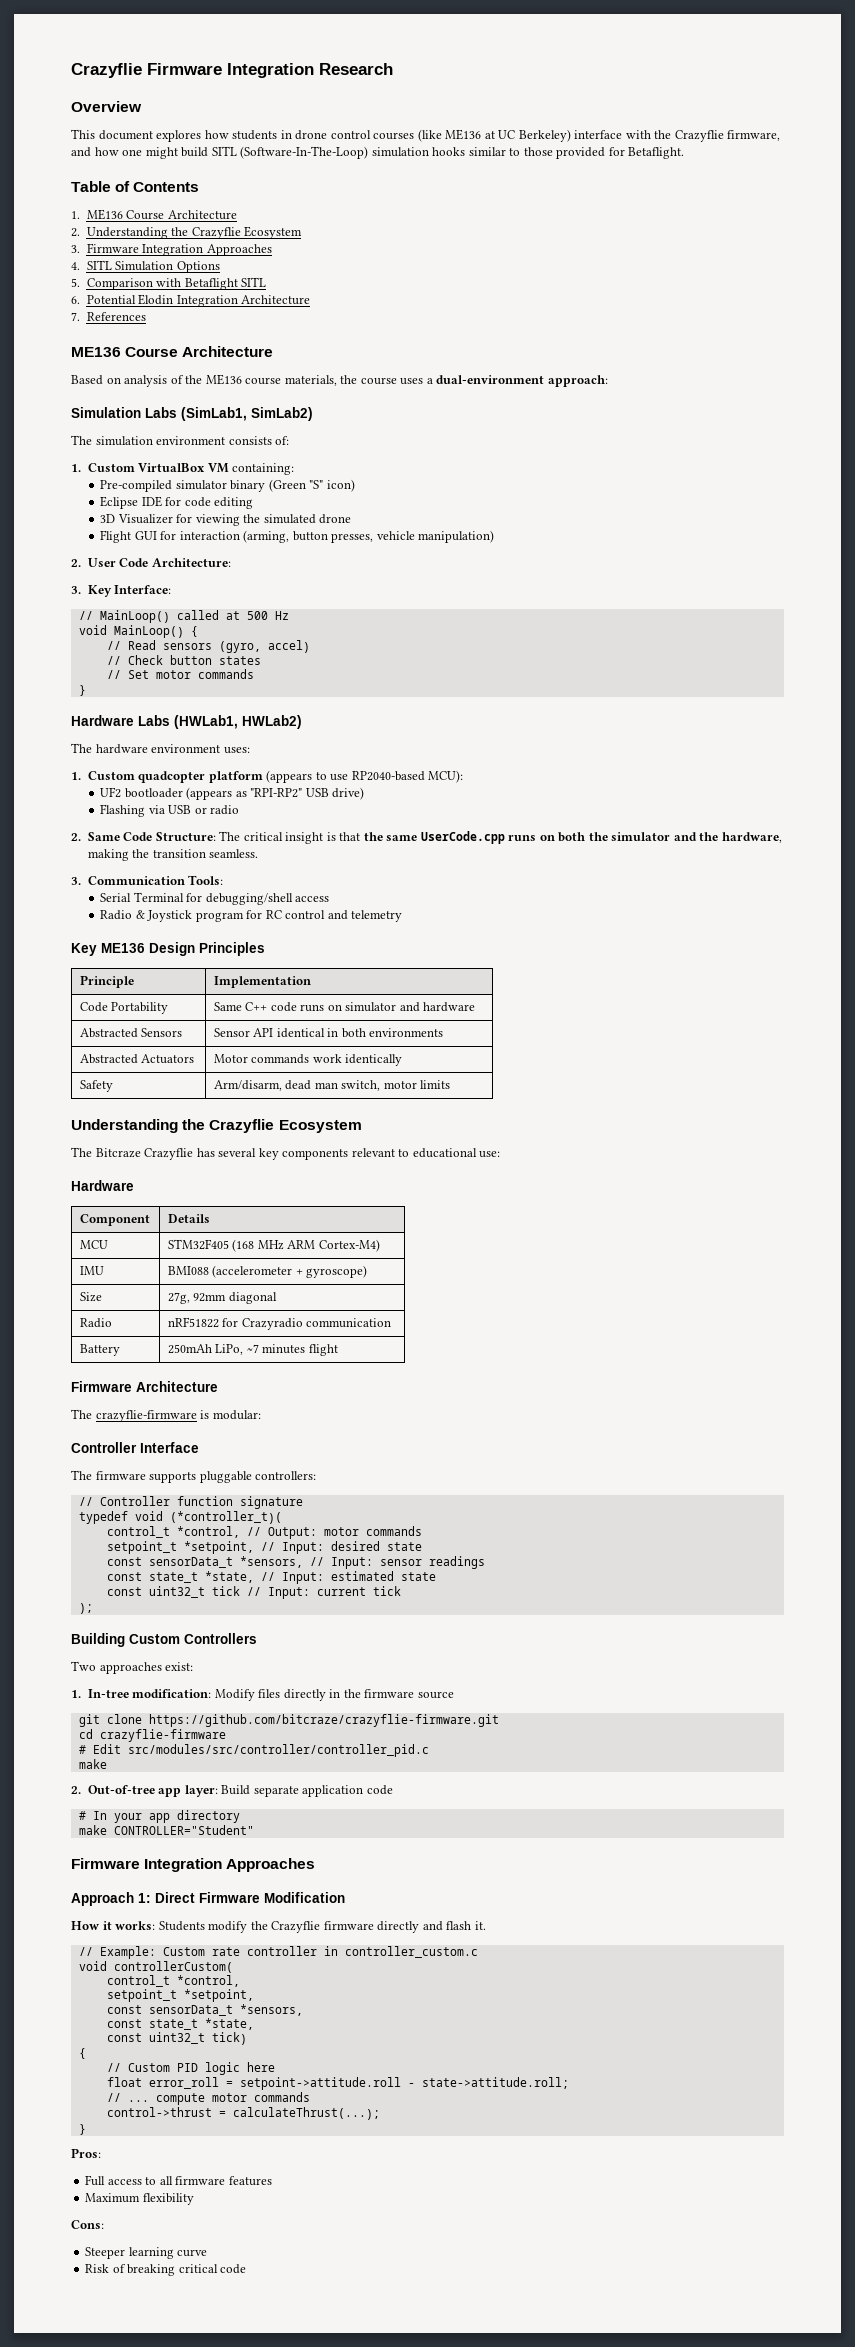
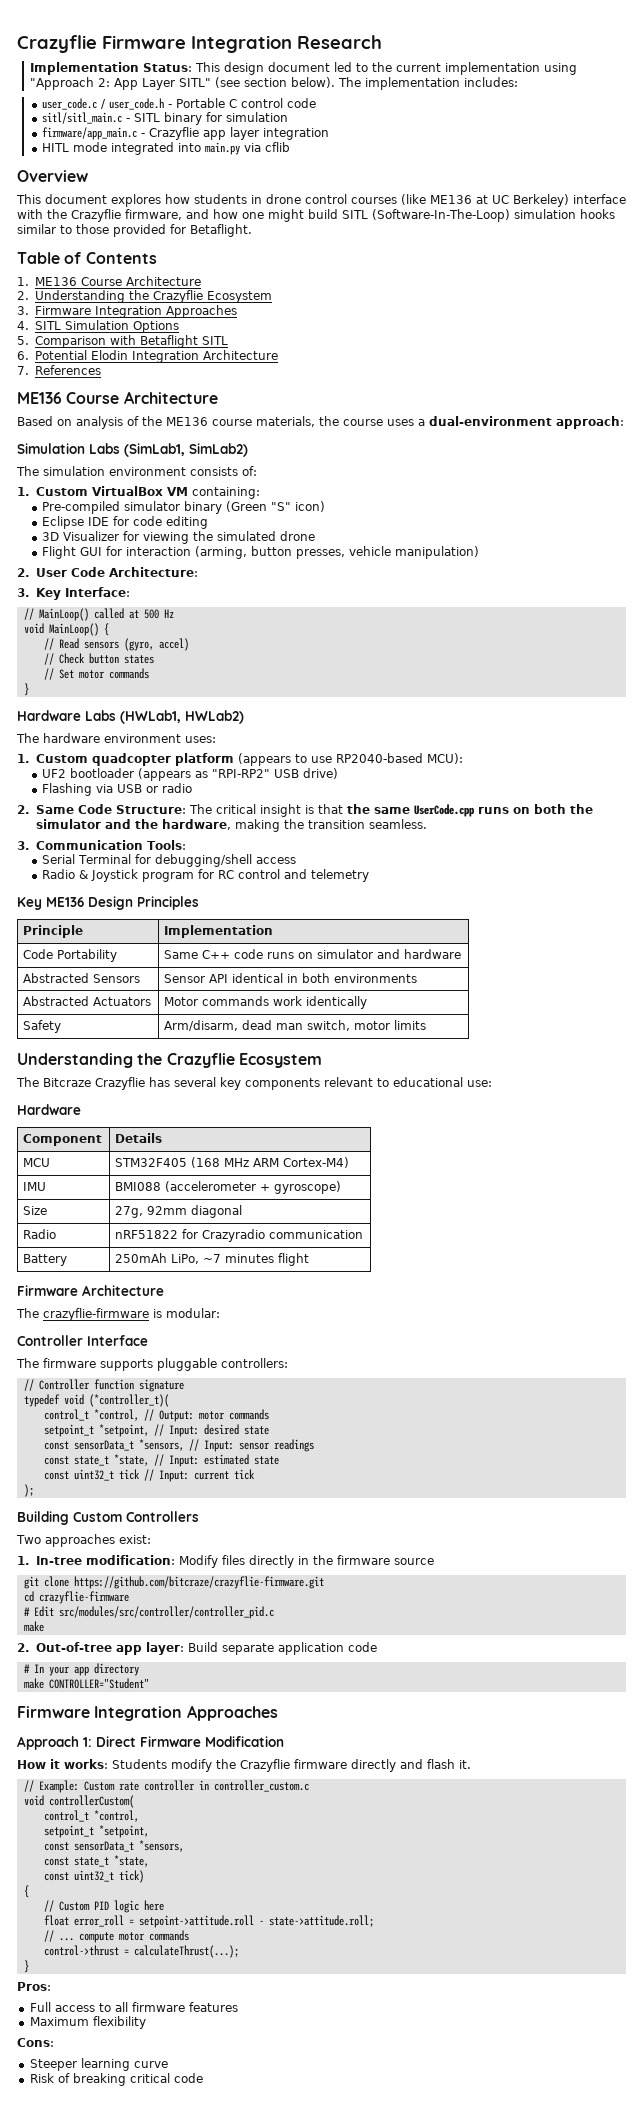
+ Implementation Status: This design document led to the current implementation using "Approach 2: App Layer SITL" (see section below). The implementation includes:
+ user_code.c / user_code.h - Portable C control code
+ sitl/sitl_main.c - SITL binary for simulation
+ firmware/app_main.c - Crazyflie app layer integration
+ HITL mode integrated into main.py via cflib

